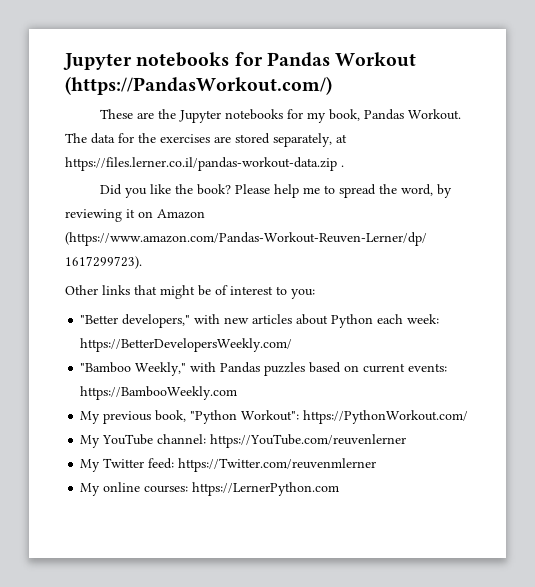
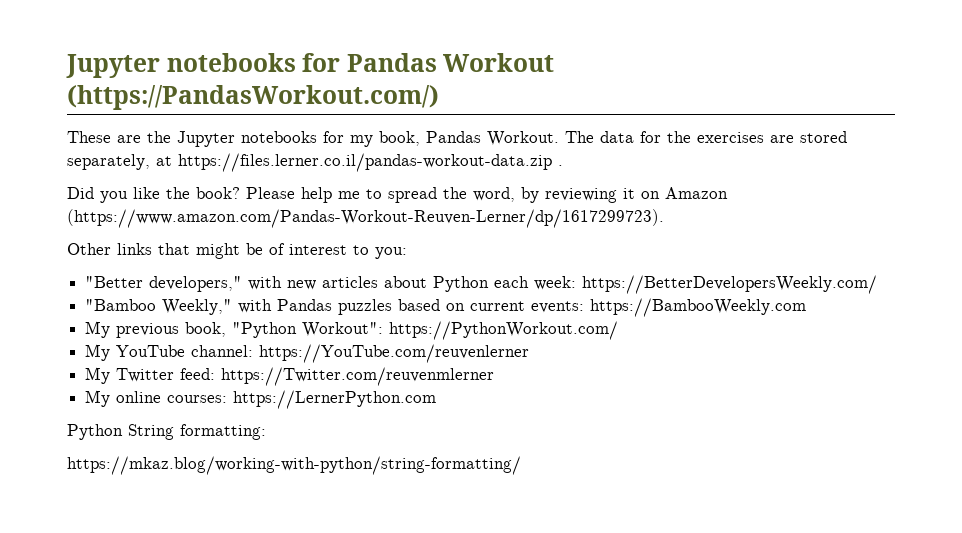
+ Python String formatting:
+ https://mkaz.blog/working-with-python/string-formatting/

